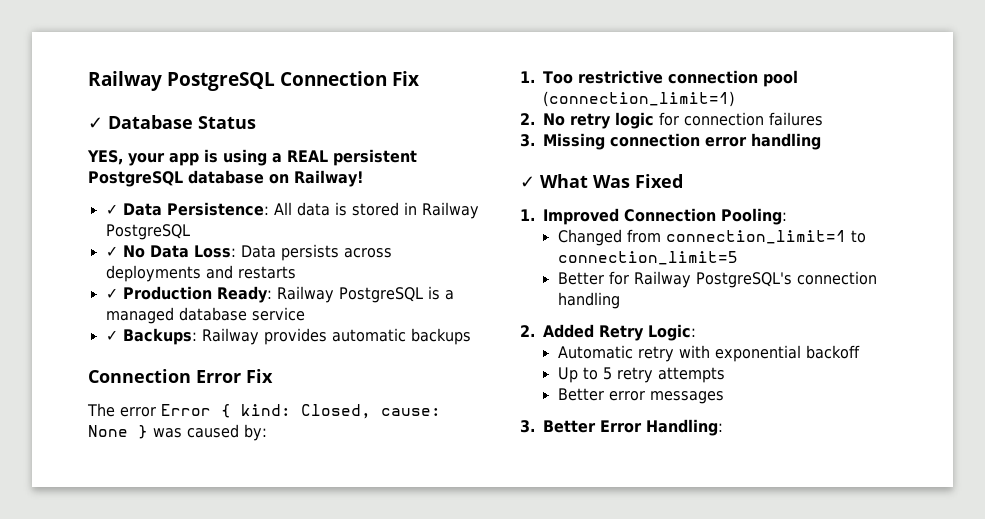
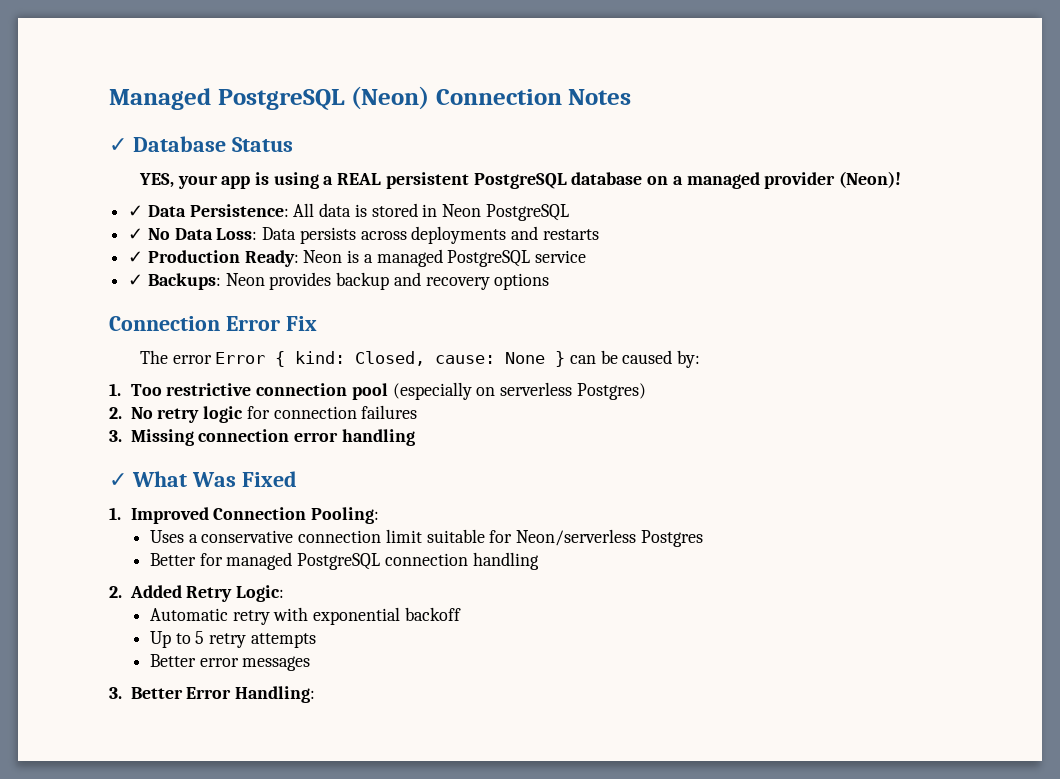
- Railway PostgreSQL Connection Fix
+ Managed PostgreSQL (Neon) Connection Notes
- YES, your app is using a REAL persistent PostgreSQL database on Railway!
+ YES, your app is using a REAL persistent PostgreSQL database on a managed provider (Neon)!
- ✓ Data Persistence: All data is stored in Railway PostgreSQL
+ ✓ Data Persistence: All data is stored in Neon PostgreSQL
- ✓ Production Ready: Railway PostgreSQL is a managed database service
+ ✓ Production Ready: Neon is a managed PostgreSQL service
- ✓ Backups: Railway provides automatic backups
+ ✓ Backups: Neon provides backup and recovery options
- The error Error { kind: Closed, cause: None } was caused by:
+ The error Error { kind: Closed, cause: None } can be caused by:
- 1. Too restrictive connection pool (connection_limit=1)
+ 1. Too restrictive connection pool (especially on serverless Postgres)
- Changed from connection_limit=1 to connection_limit=5
+ Uses a conservative connection limit suitable for Neon/serverless Postgres
- Better for Railway PostgreSQL's connection handling
+ Better for managed PostgreSQL connection handling

